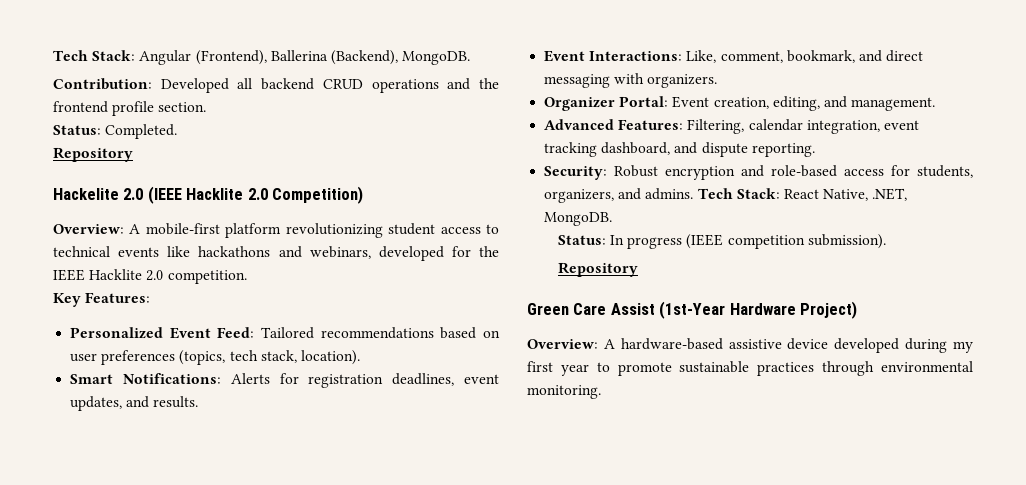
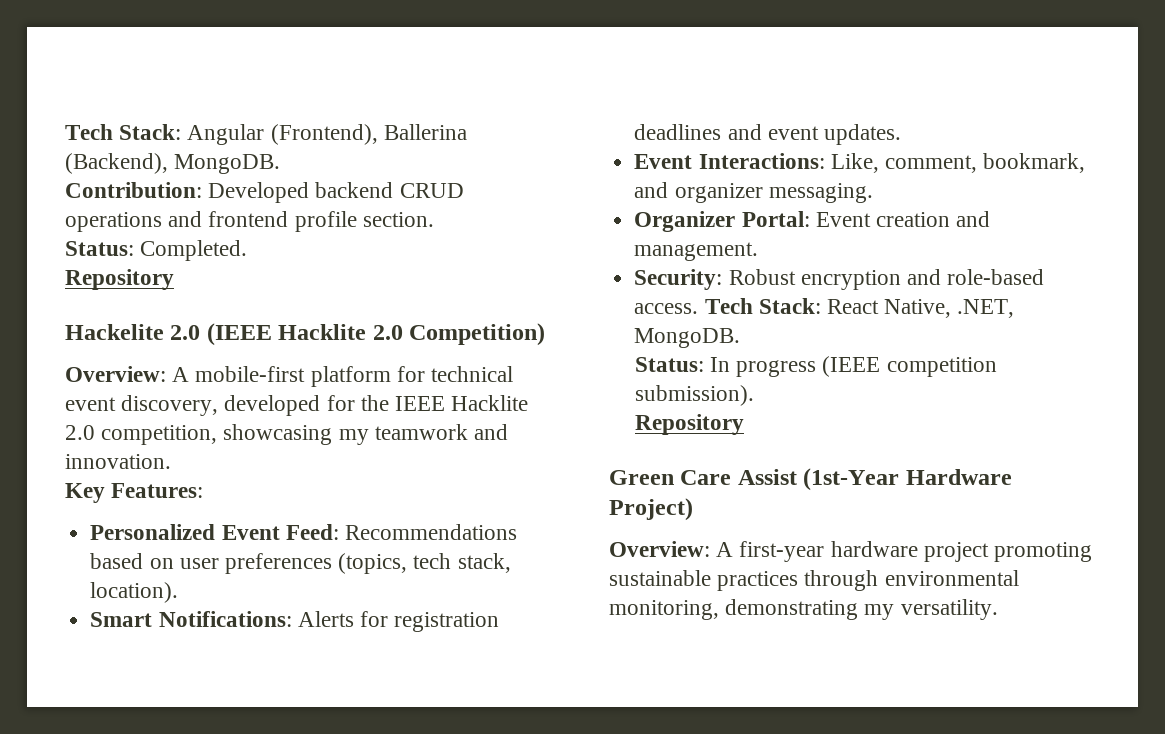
- Contribution: Developed all backend CRUD operations and the frontend profile section.
+ Contribution: Developed backend CRUD operations and frontend profile section.
- Overview: A mobile-first platform revolutionizing student access to technical events like hackathons and webinars, developed for the IEEE Hacklite 2.0 competition.
+ Overview: A mobile-first platform for technical event discovery, developed for the IEEE Hacklite 2.0 competition, showcasing my teamwork and innovation.
- Personalized Event Feed: Tailored recommendations based on user preferences (topics, tech stack, location).
+ Personalized Event Feed: Recommendations based on user preferences (topics, tech stack, location).
- Smart Notifications: Alerts for registration deadlines, event updates, and results.
+ Smart Notifications: Alerts for registration deadlines and event updates.
- Event Interactions: Like, comment, bookmark, and direct messaging with organizers.
+ Event Interactions: Like, comment, bookmark, and organizer messaging.
- Organizer Portal: Event creation, editing, and management.
+ Organizer Portal: Event creation and management.
- Advanced Features: Filtering, calendar integration, event tracking dashboard, and dispute reporting.
- Security: Robust encryption and role-based access for students, organizers, and admins.
+ Security: Robust encryption and role-based access.
- Overview: A hardware-based assistive device developed during my first year to promote sustainable practices through environmental monitoring.
+ Overview: A first-year hardware project promoting sustainable practices through environmental monitoring, demonstrating my versatility.

